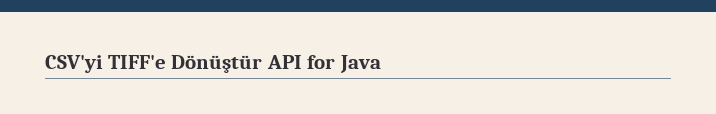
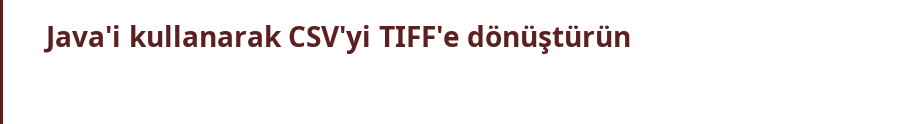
- CSV'yi TIFF'e Dönüştür API for Java
+ Java'i kullanarak CSV'yi TIFF'e dönüştürün

